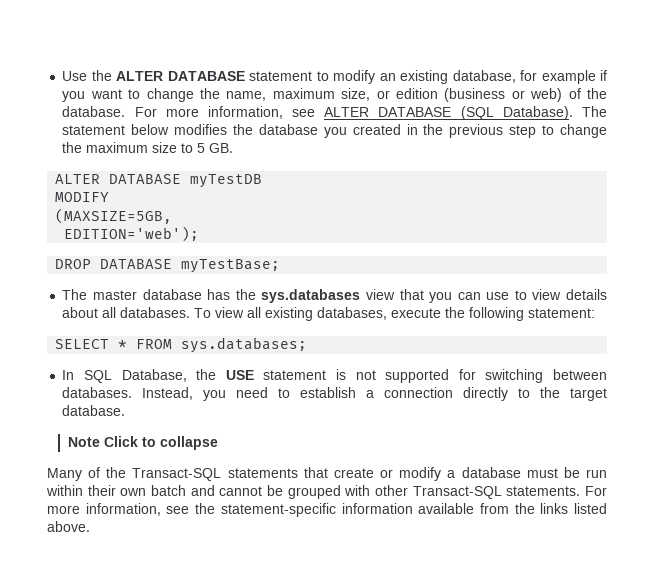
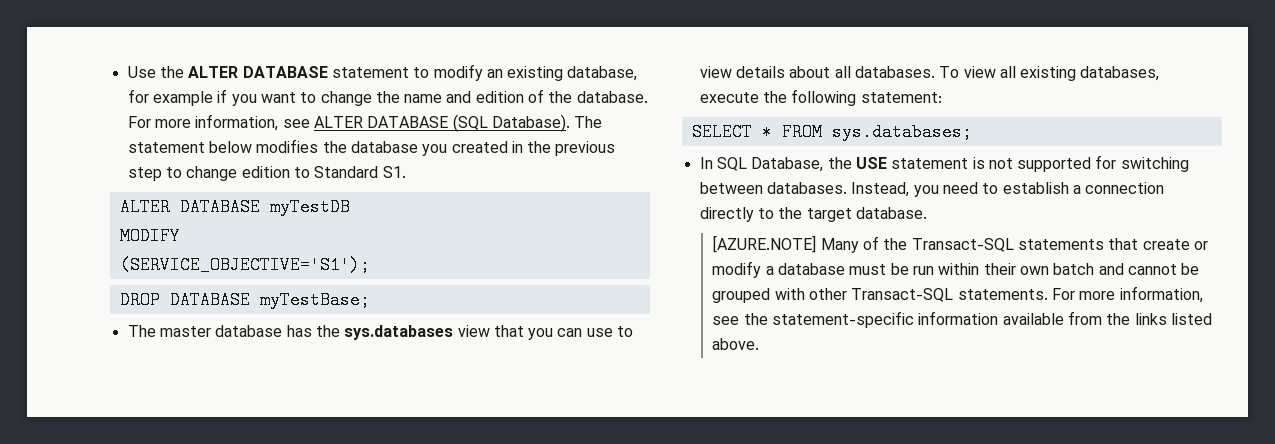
- Use the ALTER DATABASE statement to modify an existing database, for example if you want to change the name, maximum size, or edition (business or web) of the database.
+ Use the ALTER DATABASE statement to modify an existing database, for example if you want to change the name and edition of the database.
- The statement below modifies the database you created in the previous step to change the maximum size to 5 GB.
+ The statement below modifies the database you created in the previous step to change edition to Standard S1.
- (MAXSIZE=5GB,
- EDITION='web');
+ (SERVICE_OBJECTIVE='S1');
- Note Click to collapse
- Many of the Transact-SQL statements that create or modify a database must be run within their own batch and cannot be grouped with other Transact-SQL statements.
+ [AZURE.NOTE] Many of the Transact-SQL statements that create or modify a database must be run within their own batch and cannot be grouped with other Transact-SQL statements.

